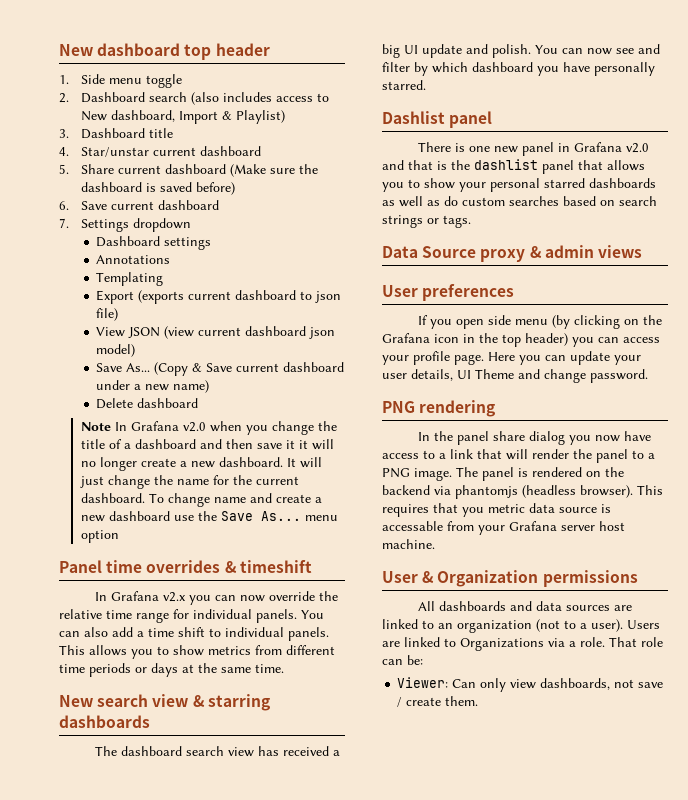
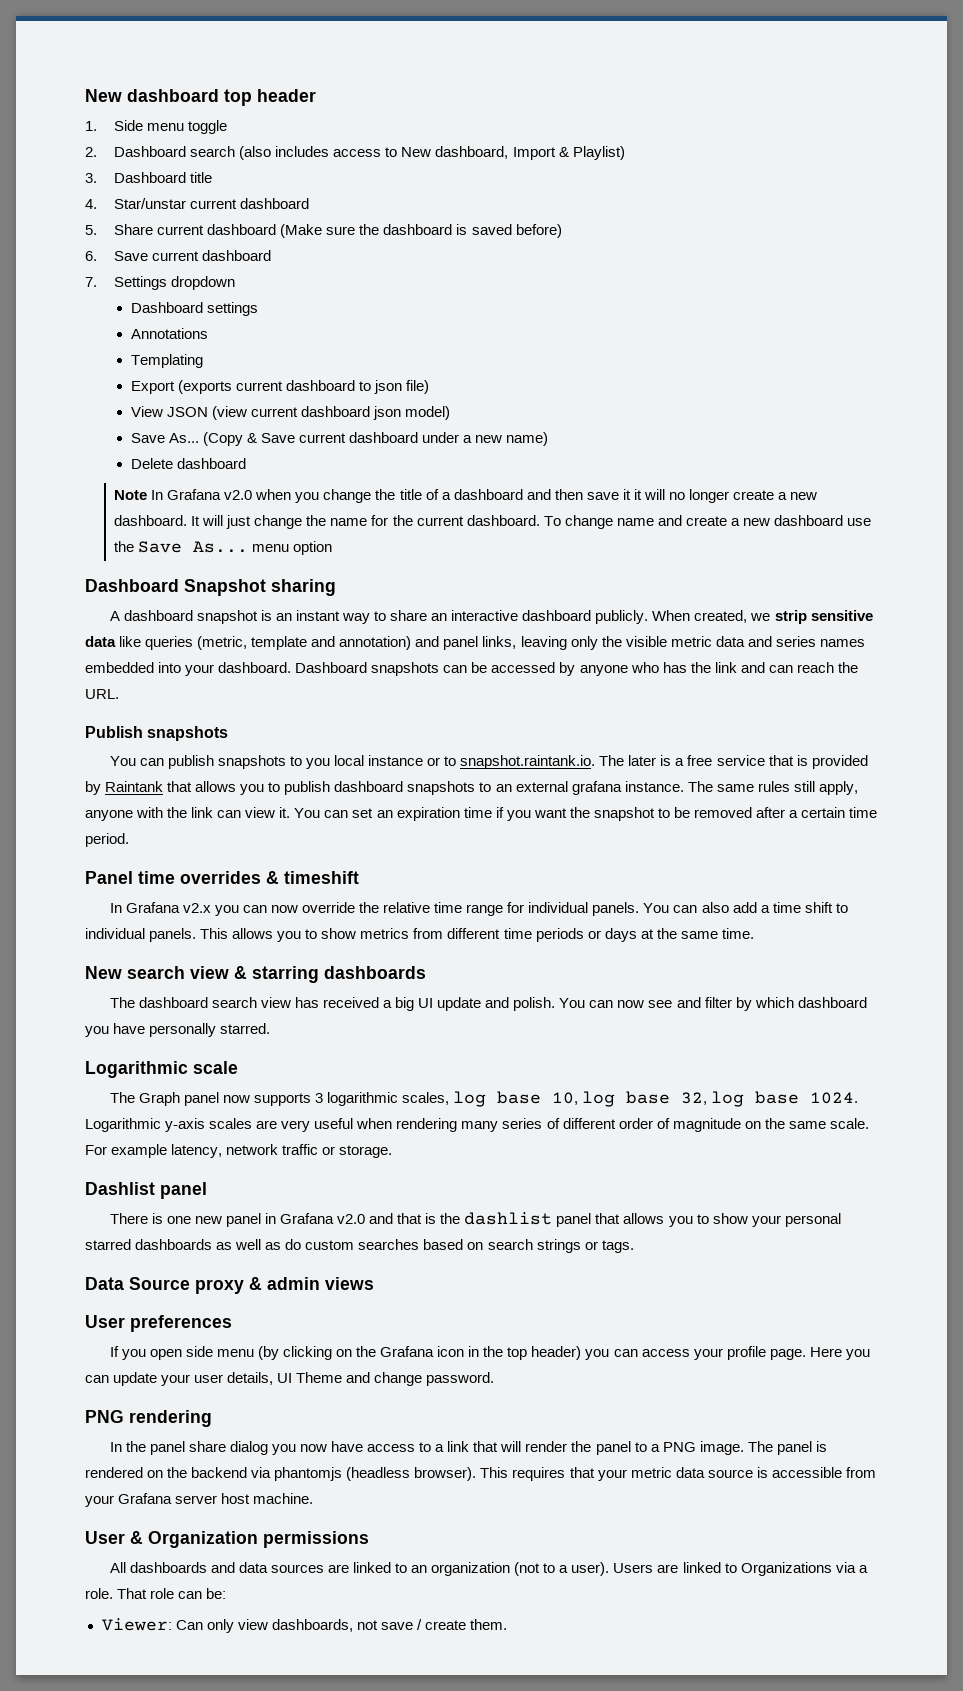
+ Dashboard Snapshot sharing
+ A dashboard snapshot is an instant way to share an interactive dashboard publicly. When created, we strip sensitive data like queries (metric, template and annotation) and panel links, leaving only the visible metric data and series names embedded into your dashboard. Dashboard snapshots can be accessed by anyone who has the link and can reach the URL.
+ Publish snapshots
+ You can publish snapshots to you local instance or to snapshot.raintank.io. The later is a free service that is provided by Raintank that allows you to publish dashboard snapshots to an external grafana instance. The same rules still apply, anyone with the link can view it. You can set an expiration time if you want the snapshot to be removed after a certain time period.
+ Logarithmic scale
+ The Graph panel now supports 3 logarithmic scales, log base 10, log base 32, log base 1024. Logarithmic y-axis scales are very useful when rendering many series of different order of magnitude on the same scale. For example latency, network traffic or storage.
- This requires that you metric data source is accessable from your Grafana server host machine.
+ This requires that your metric data source is accessible from your Grafana server host machine.

